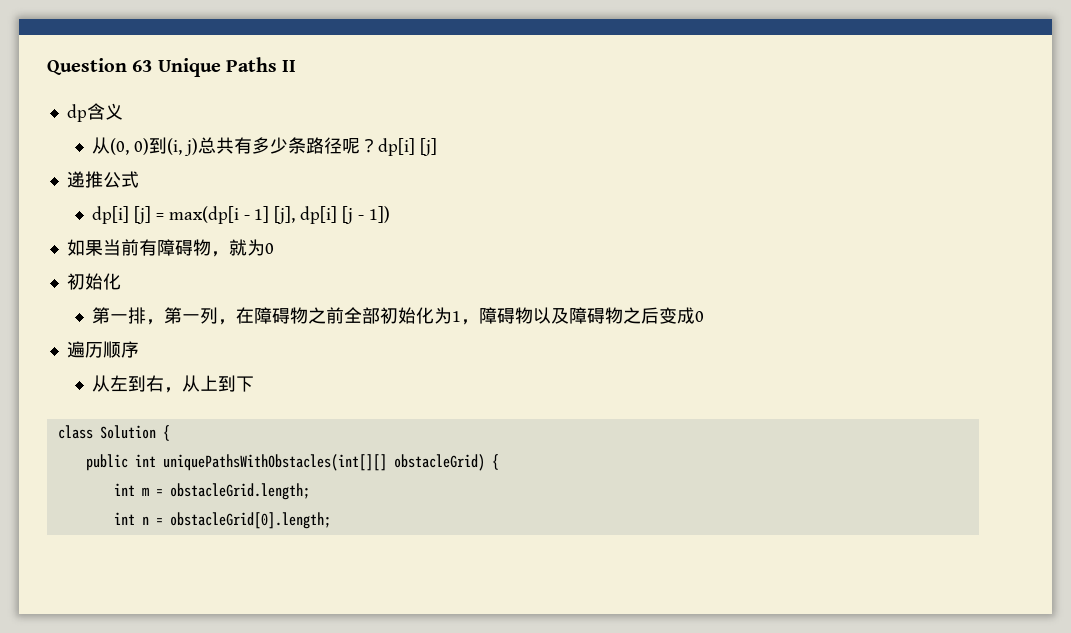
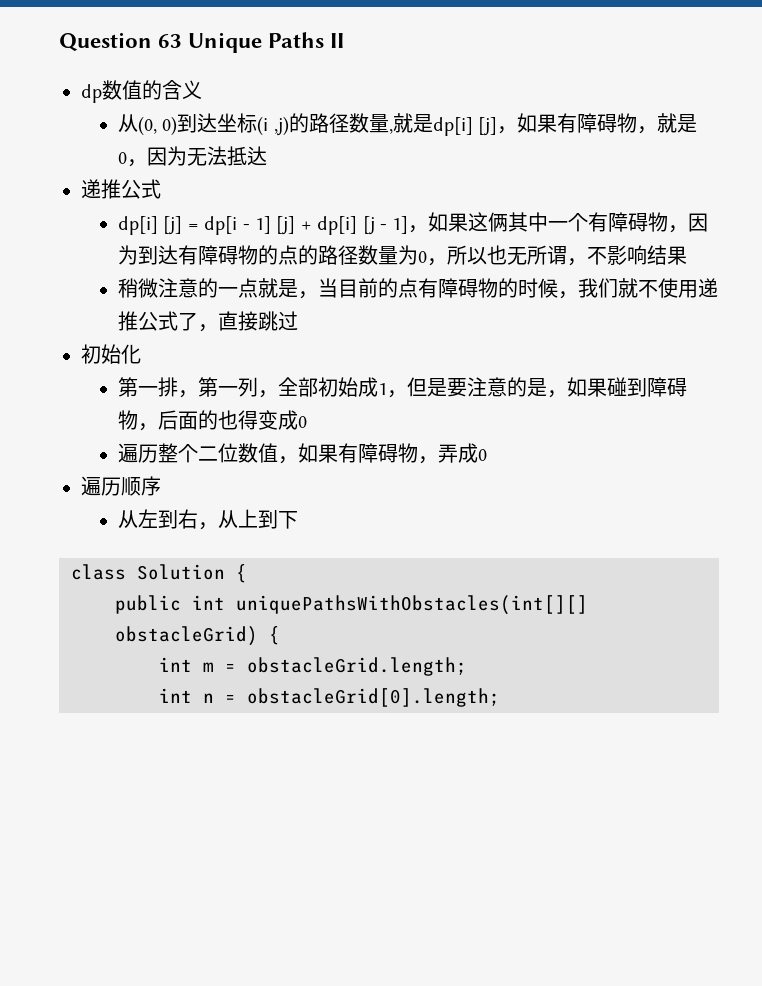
- dp含义
+ dp数值的含义
- 从(0, 0)到(i, j)总共有多少条路径呢？dp[i] [j]
+ 从(0, 0)到达坐标(i ,j)的路径数量,就是dp[i] [j]，如果有障碍物，就是0，因为无法抵达
- dp[i] [j] = max(dp[i - 1] [j], dp[i] [j - 1])
- 如果当前有障碍物，就为0
+ dp[i] [j] = dp[i - 1] [j] + dp[i] [j - 1]，如果这俩其中一个有障碍物，因为到达有障碍物的点的路径数量为0，所以也无所谓，不影响结果
+ 稍微注意的一点就是，当目前的点有障碍物的时候，我们就不使用递推公式了，直接跳过
- 第一排，第一列，在障碍物之前全部初始化为1，障碍物以及障碍物之后变成0
+ 第一排，第一列，全部初始成1，但是要注意的是，如果碰到障碍物，后面的也得变成0
+ 遍历整个二位数值，如果有障碍物，弄成0

